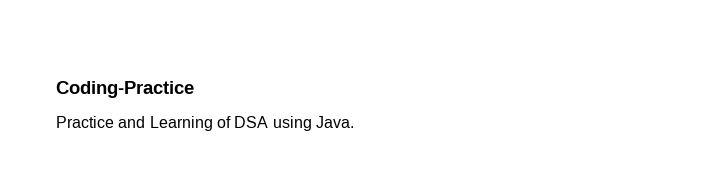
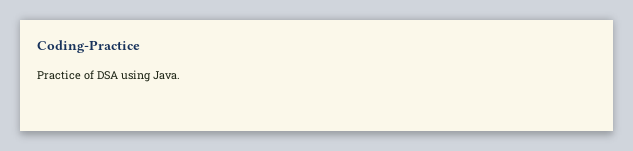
- Practice and Learning of DSA using Java.
+ Practice of DSA using Java.

